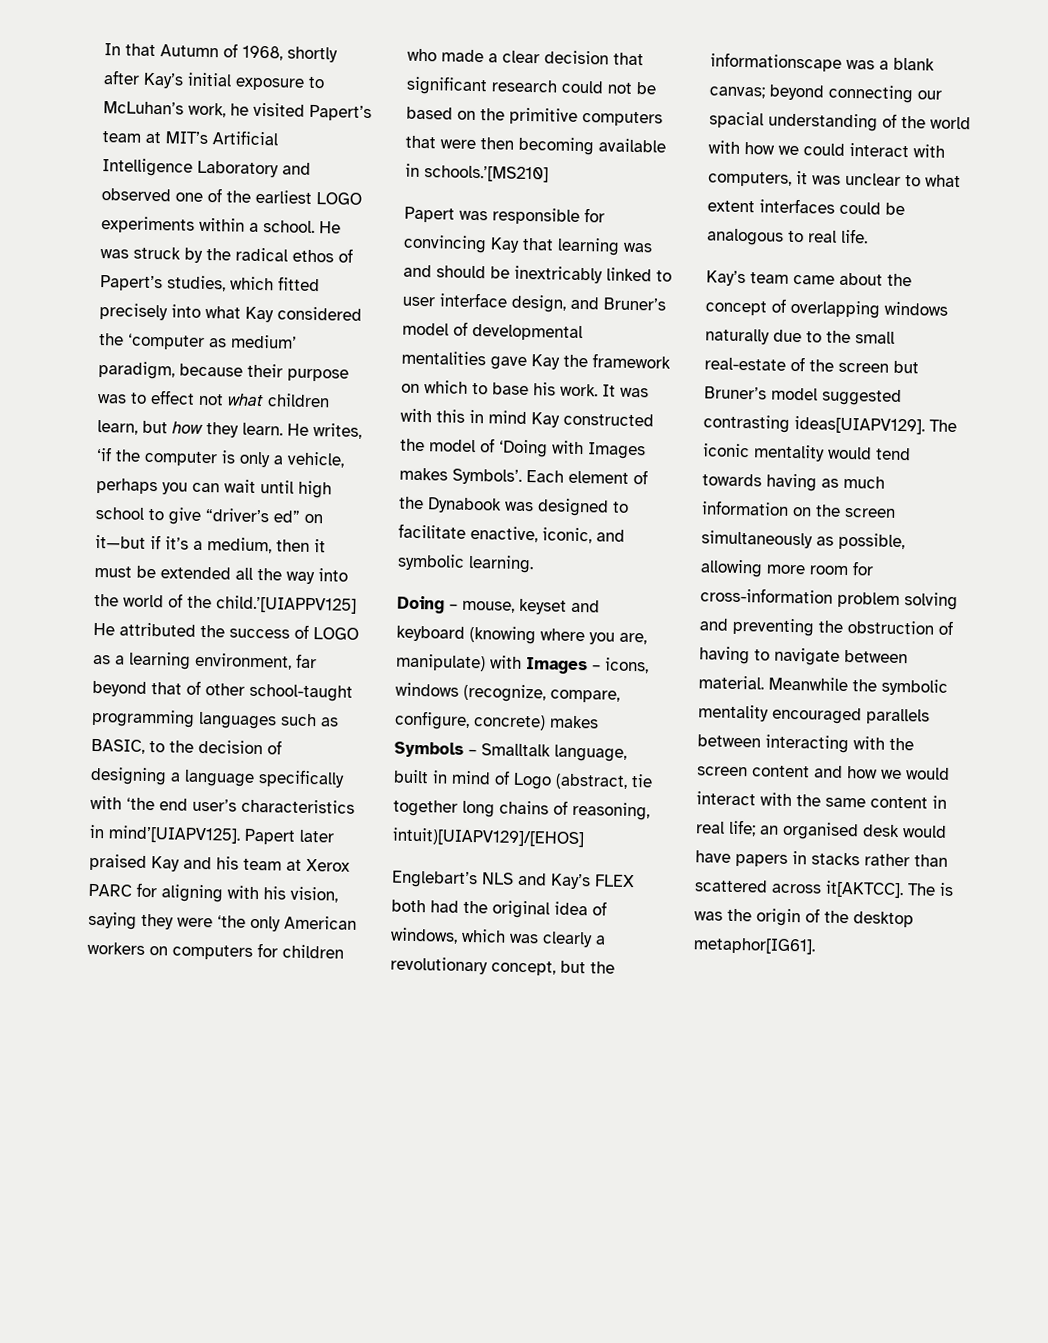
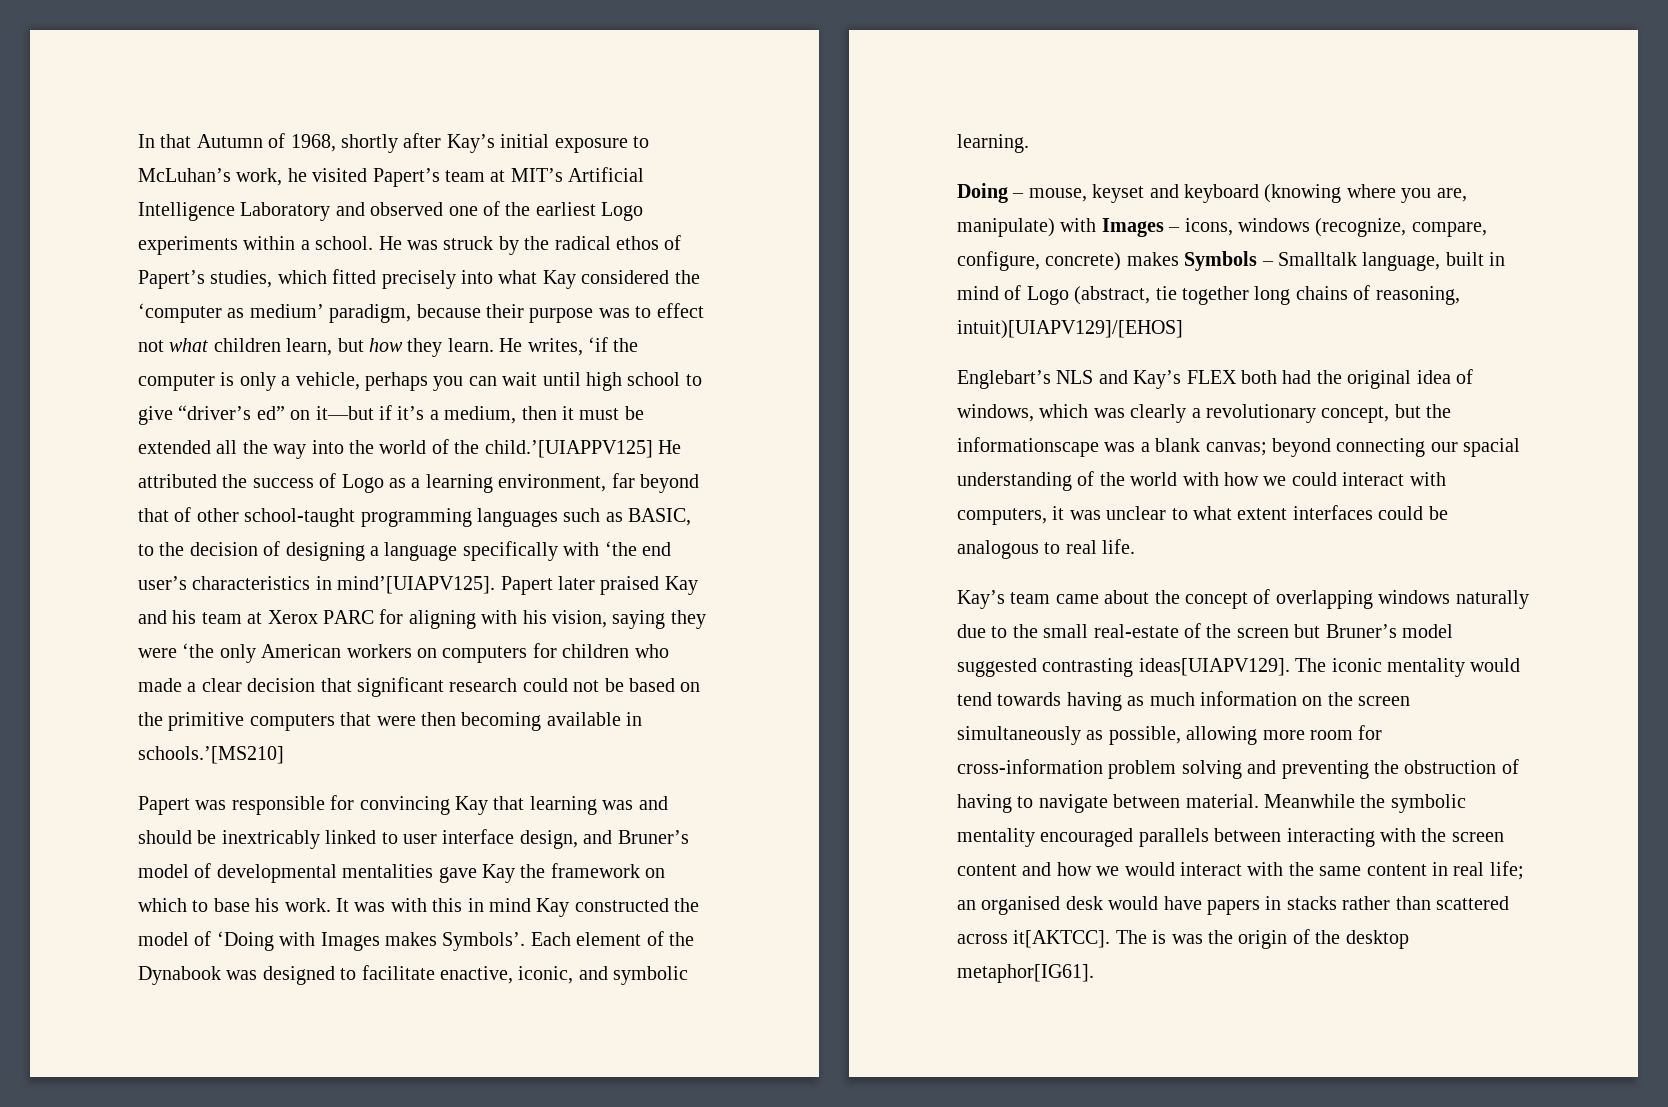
- In that Autumn of 1968, shortly after Kay’s initial exposure to McLuhan’s work, he visited Papert’s team at MIT’s Artificial Intelligence Laboratory and observed one of the earliest LOGO experiments within a school.
+ In that Autumn of 1968, shortly after Kay’s initial exposure to McLuhan’s work, he visited Papert’s team at MIT’s Artificial Intelligence Laboratory and observed one of the earliest Logo experiments within a school.
- He writes, ‘if the computer is only a vehicle, perhaps you can wait until high school to give “driver’s ed” on it—but if it’s a medium, then it must be extended all the way into the world of the child.’[UIAPPV125] He attributed the success of LOGO as a learning environment, far beyond that of other school-taught programming languages such as BASIC, to the decision of designing a language specifically with ‘the end user’s characteristics in mind’[UIAPV125].
+ He writes, ‘if the computer is only a vehicle, perhaps you can wait until high school to give “driver’s ed” on it—but if it’s a medium, then it must be extended all the way into the world of the child.’[UIAPPV125] He attributed the success of Logo as a learning environment, far beyond that of other school-taught programming languages such as BASIC, to the decision of designing a language specifically with ‘the end user’s characteristics in mind’[UIAPV125].

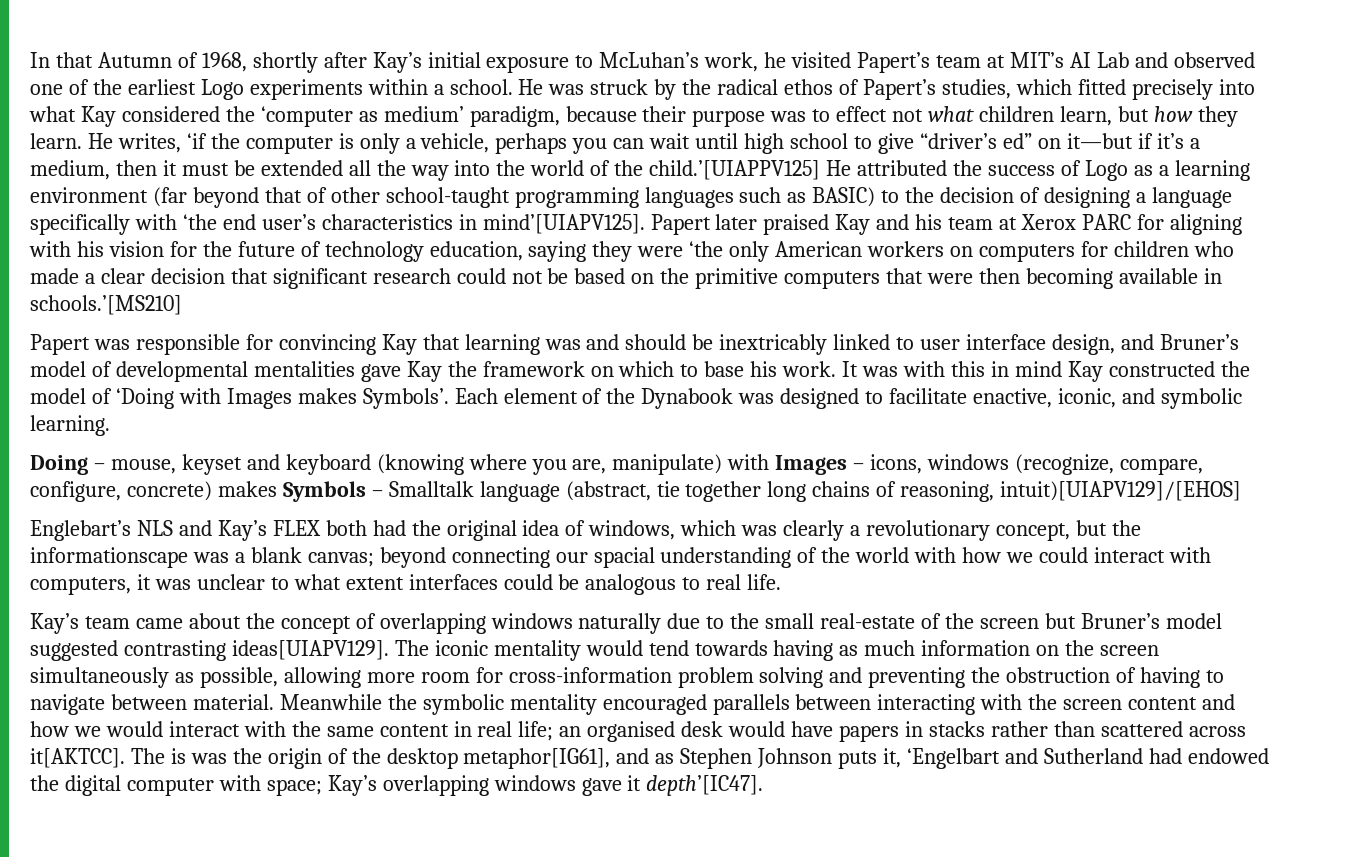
- In that Autumn of 1968, shortly after Kay’s initial exposure to McLuhan’s work, he visited Papert’s team at MIT’s Artificial Intelligence Laboratory and observed one of the earliest Logo experiments within a school.
+ In that Autumn of 1968, shortly after Kay’s initial exposure to McLuhan’s work, he visited Papert’s team at MIT’s AI Lab and observed one of the earliest Logo experiments within a school.
- He writes, ‘if the computer is only a vehicle, perhaps you can wait until high school to give “driver’s ed” on it—but if it’s a medium, then it must be extended all the way into the world of the child.’[UIAPPV125] He attributed the success of Logo as a learning environment, far beyond that of other school-taught programming languages such as BASIC, to the decision of designing a language specifically with ‘the end user’s characteristics in mind’[UIAPV125].
+ He writes, ‘if the computer is only a vehicle, perhaps you can wait until high school to give “driver’s ed” on it—but if it’s a medium, then it must be extended all the way into the world of the child.’[UIAPPV125] He attributed the success of Logo as a learning environment (far beyond that of other school-taught programming languages such as BASIC) to the decision of designing a language specifically with ‘the end user’s characteristics in mind’[UIAPV125].
- Papert later praised Kay and his team at Xerox PARC for aligning with his vision, saying they were ‘the only American workers on computers for children who made a clear decision that significant research could not be based on the primitive computers that were then becoming available in schools.’[MS210]
+ Papert later praised Kay and his team at Xerox PARC for aligning with his vision for the future of technology education, saying they were ‘the only American workers on computers for children who made a clear decision that significant research could not be based on the primitive computers that were then becoming available in schools.’[MS210]
- Doing – mouse, keyset and keyboard (knowing where you are, manipulate) with Images – icons, windows (recognize, compare, configure, concrete) makes Symbols – Smalltalk language, built in mind of Logo (abstract, tie together long chains of reasoning, intuit)[UIAPV129]/[EHOS]
+ Doing – mouse, keyset and keyboard (knowing where you are, manipulate) with Images – icons, windows (recognize, compare, configure, concrete) makes Symbols – Smalltalk language (abstract, tie together long chains of reasoning, intuit)[UIAPV129]/[EHOS]
- The is was the origin of the desktop metaphor[IG61].
+ The is was the origin of the desktop metaphor[IG61], and as Stephen Johnson puts it, ‘Engelbart and Sutherland had endowed the digital computer with space; Kay’s overlapping windows gave it depth’[IC47].

